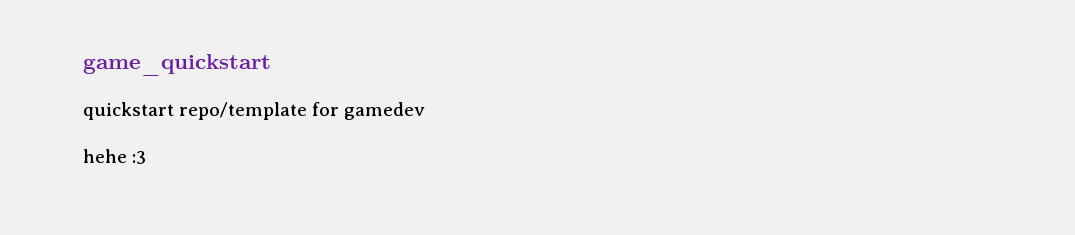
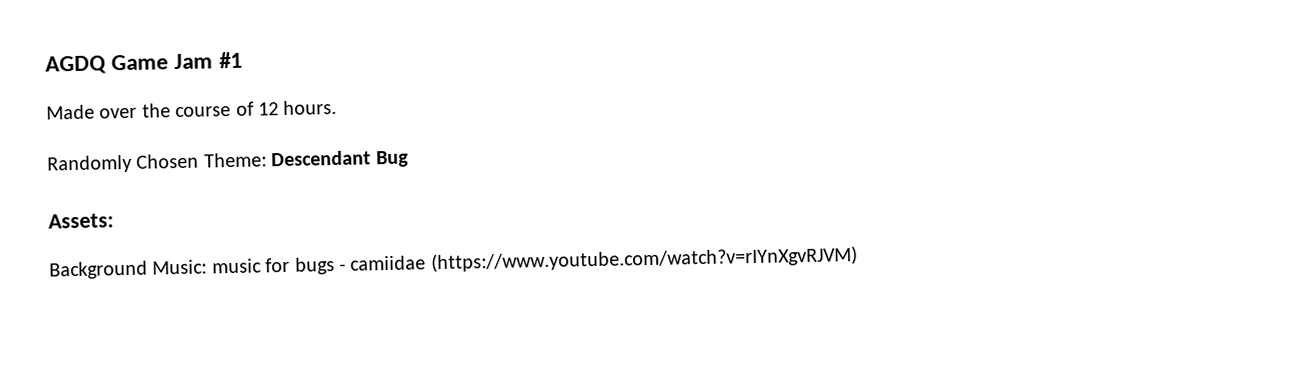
- game_quickstart
- quickstart repo/template for gamedev
- hehe :3
+ AGDQ Game Jam #1
+ Made over the course of 12 hours.
+ Randomly Chosen Theme: Descendant Bug
+ Assets:
+ Background Music: music for bugs - camiidae (https://www.youtube.com/watch?v=rIYnXgvRJVM)

